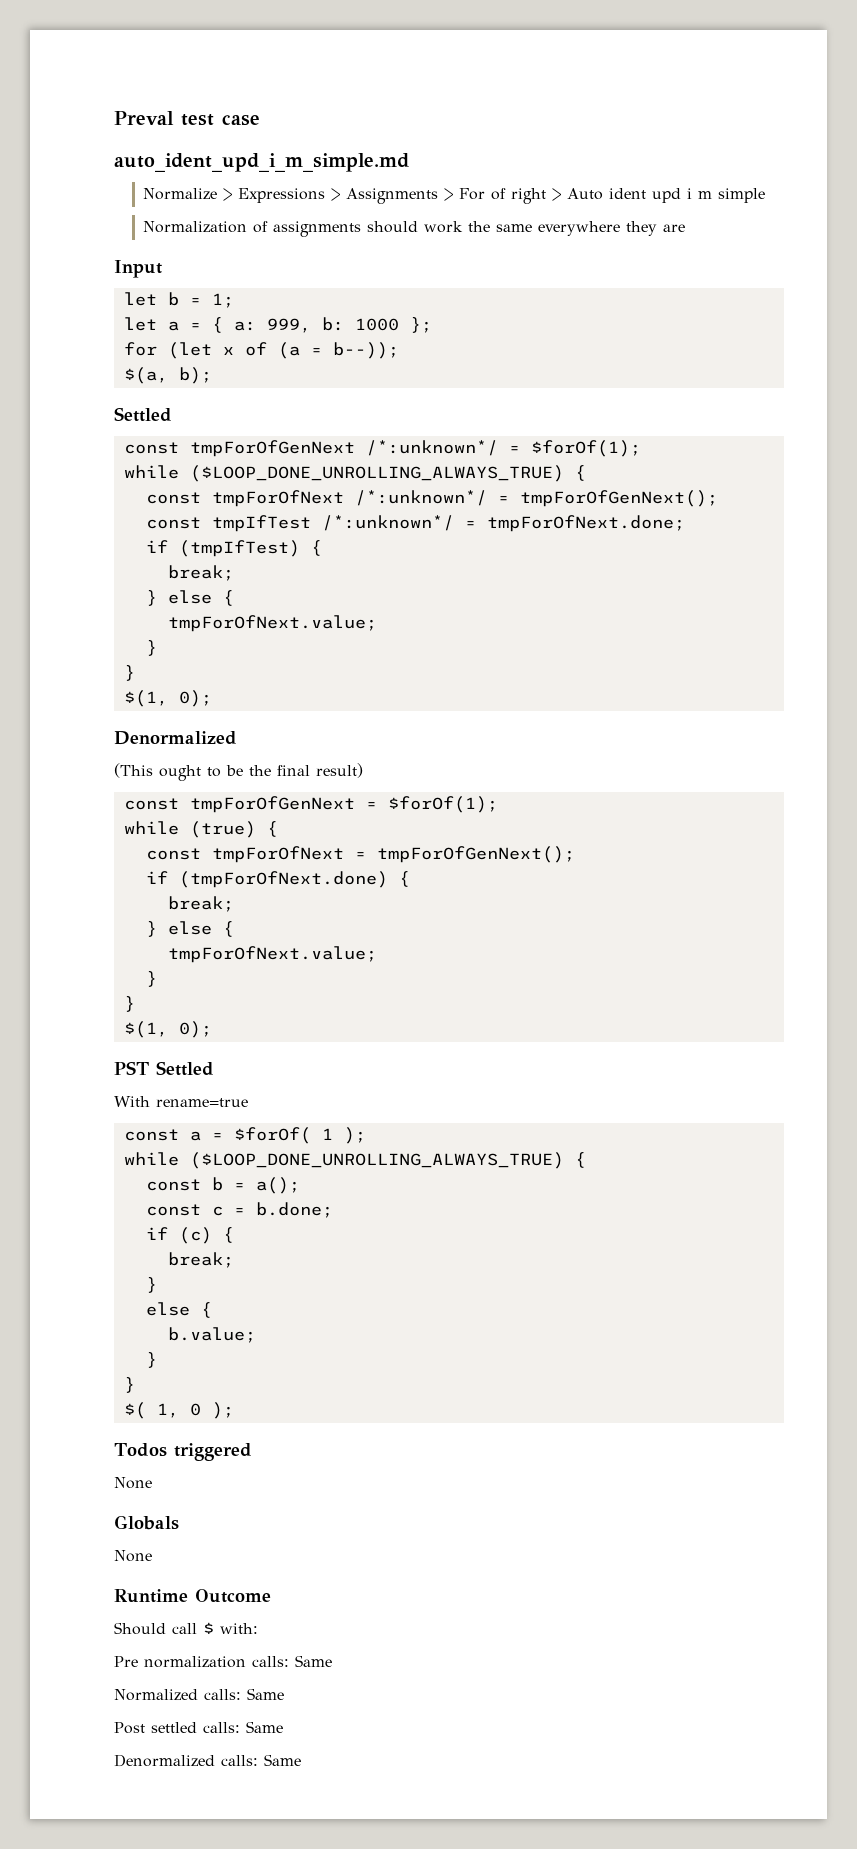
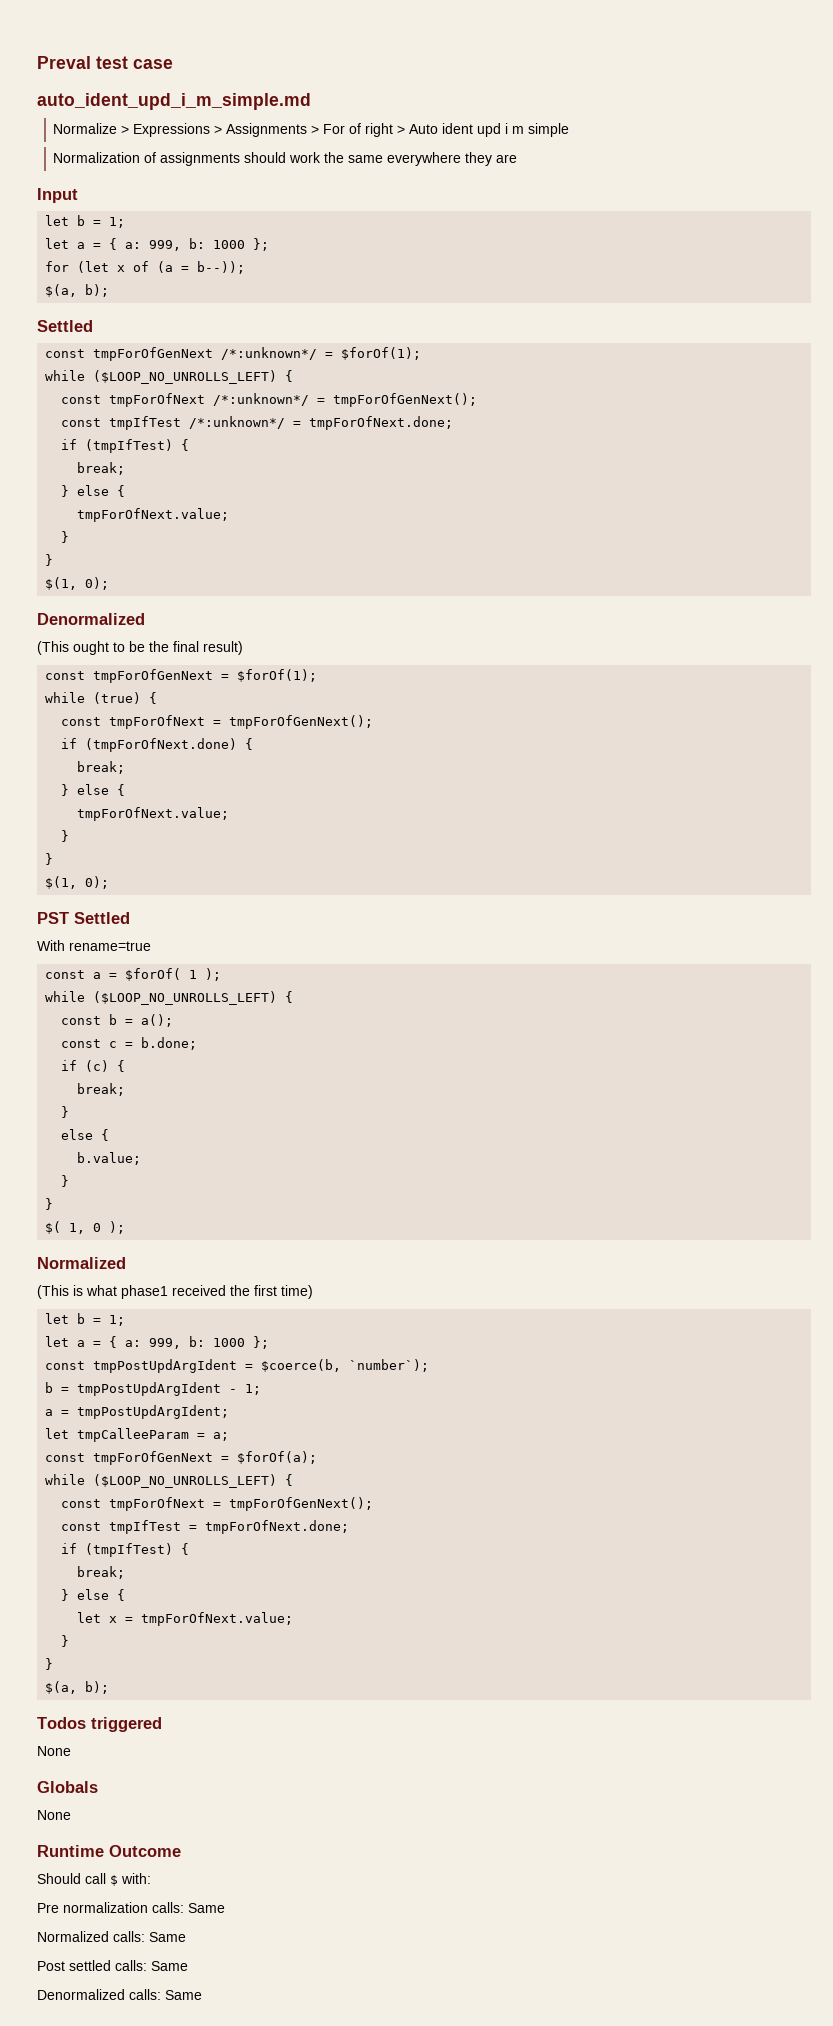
  const tmpForOfGenNext /*:unknown*/ = $forOf(1);
- while ($LOOP_DONE_UNROLLING_ALWAYS_TRUE) {
+ while ($LOOP_NO_UNROLLS_LEFT) {
  const a = $forOf( 1 );
- while ($LOOP_DONE_UNROLLING_ALWAYS_TRUE) {
+ while ($LOOP_NO_UNROLLS_LEFT) {
  $( 1, 0 );
+ Normalized
+ (This is what phase1 received the first time)
+ let b = 1;
+ let a = { a: 999, b: 1000 };
+ const tmpPostUpdArgIdent = $coerce(b, `number`);
+ b = tmpPostUpdArgIdent - 1;
+ a = tmpPostUpdArgIdent;
+ let tmpCalleeParam = a;
+ const tmpForOfGenNext = $forOf(a);
+ while ($LOOP_NO_UNROLLS_LEFT) {
+ const tmpForOfNext = tmpForOfGenNext();
+ const tmpIfTest = tmpForOfNext.done;
+ if (tmpIfTest) {
+ break;
+ } else {
+ let x = tmpForOfNext.value;
+ }
+ }
+ $(a, b);

